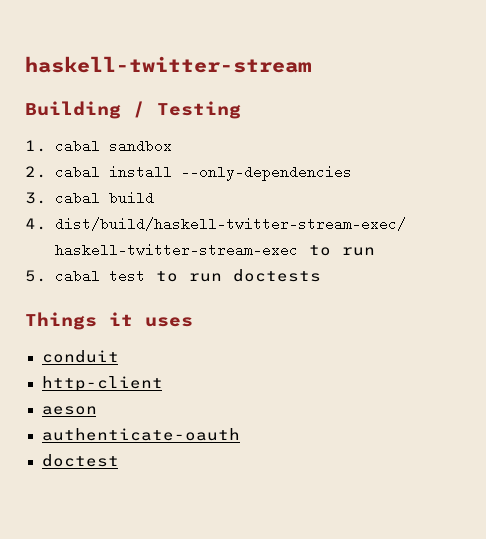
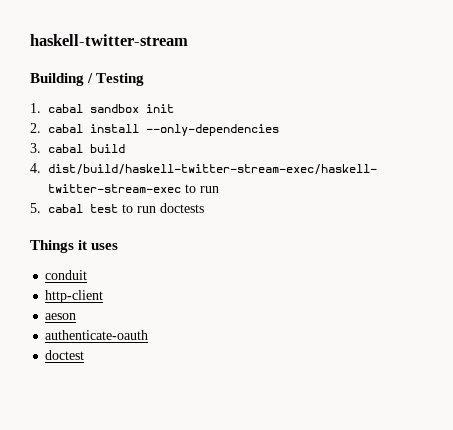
- 1. cabal sandbox
+ 1. cabal sandbox init

